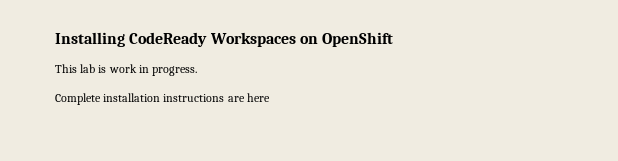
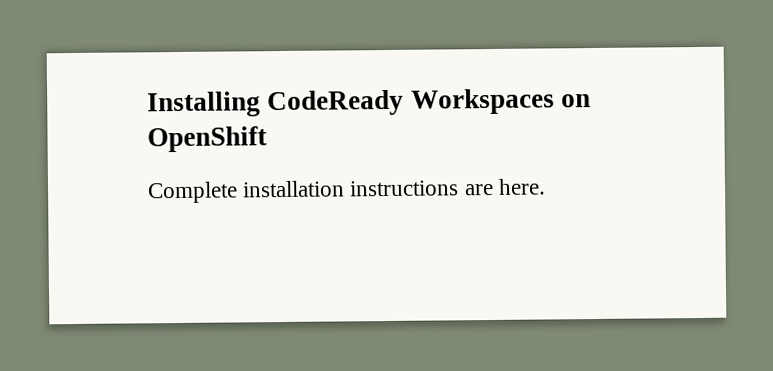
- This lab is work in progress.
- Complete installation instructions are here
+ Complete installation instructions are here.

